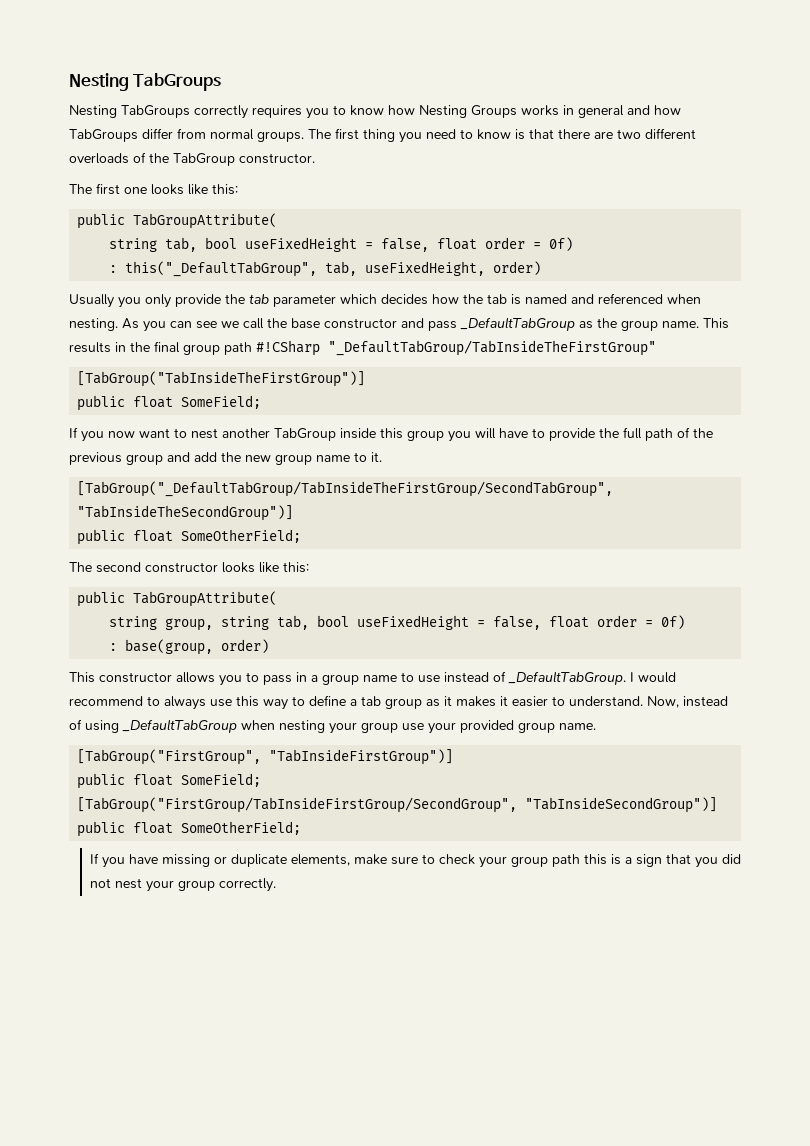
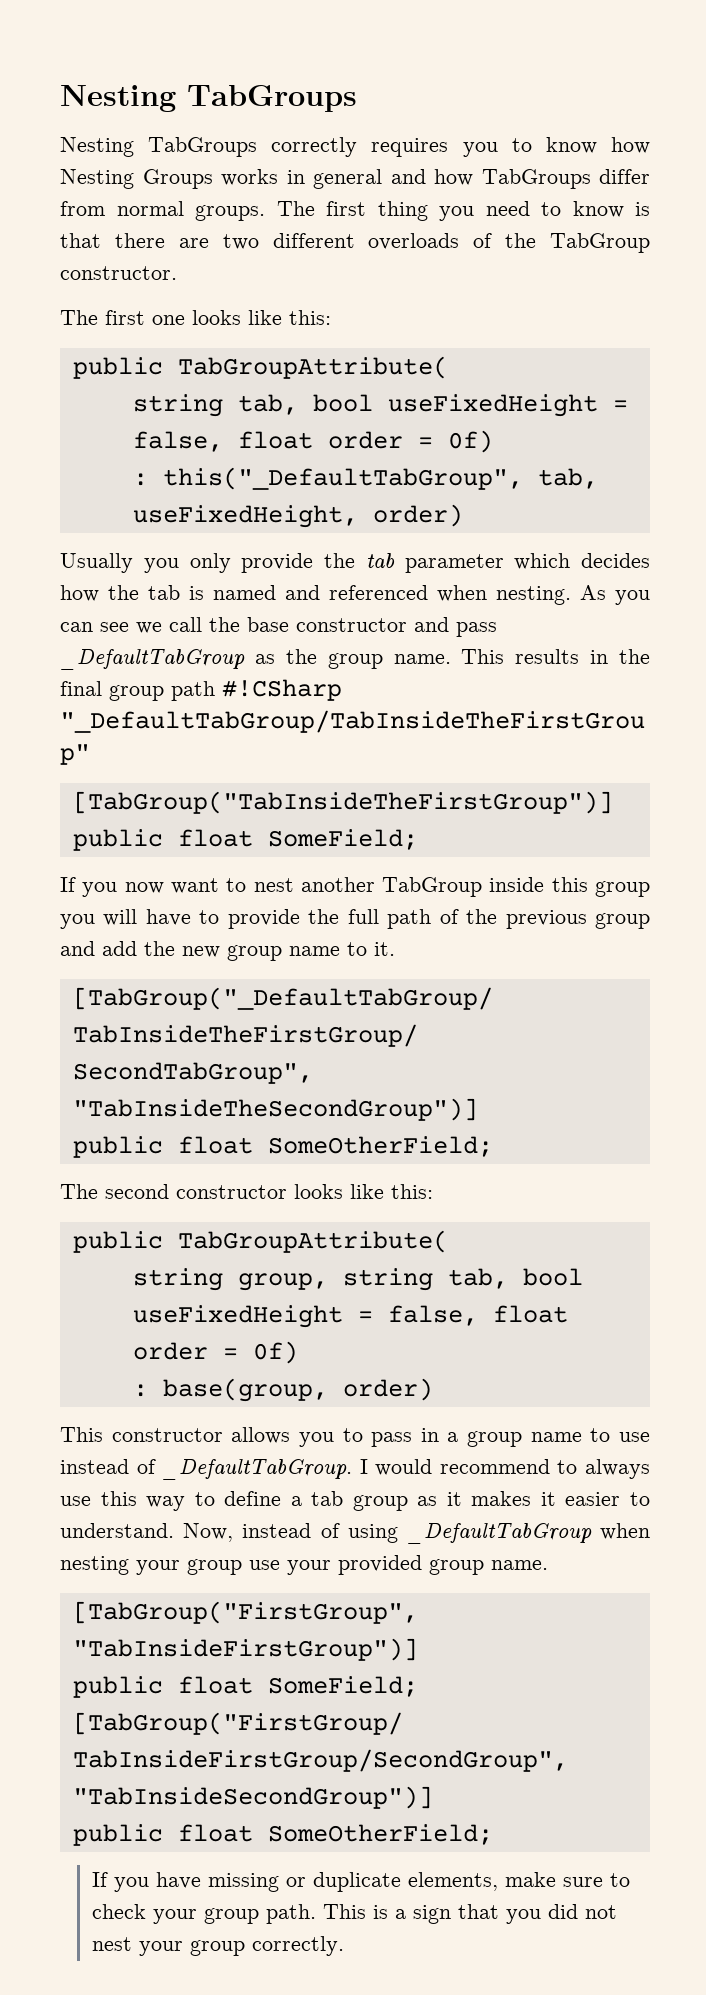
- If you have missing or duplicate elements, make sure to check your group path this is a sign that you did not nest your group correctly.
+ If you have missing or duplicate elements, make sure to check your group path. This is a sign that you did not nest your group correctly.

